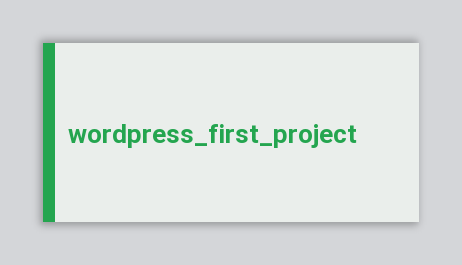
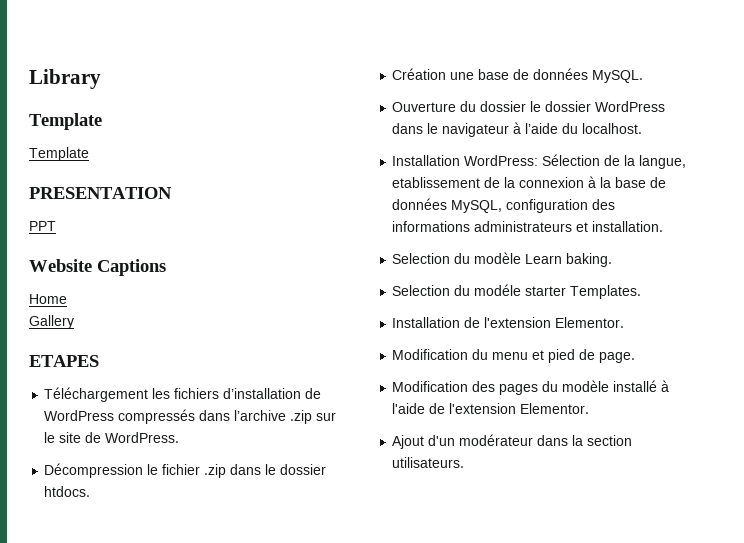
- wordpress_first_project
+ Library
+ Template
+ Template
+ PRESENTATION
+ PPT
+ Website Captions
+ Home
+ Gallery
+ ETAPES
+ Téléchargement les fichiers d’installation de WordPress compressés dans l’archive .zip sur le site de WordPress.
+ Décompression le fichier .zip dans le dossier htdocs.
+ Création une base de données MySQL.
+ Ouverture du dossier le dossier WordPress dans le navigateur à l’aide du localhost.
+ Installation WordPress: Sélection de la langue, etablissement de la connexion à la base de données MySQL, configuration des informations administrateurs et installation.
+ Selection du modèle Learn baking.
+ Selection du modéle starter Templates.
+ Installation de l'extension Elementor.
+ Modification du menu et pied de page.
+ Modification des pages du modèle installé à l'aide de l'extension Elementor.
+ Ajout d'un modérateur dans la section utilisateurs.

